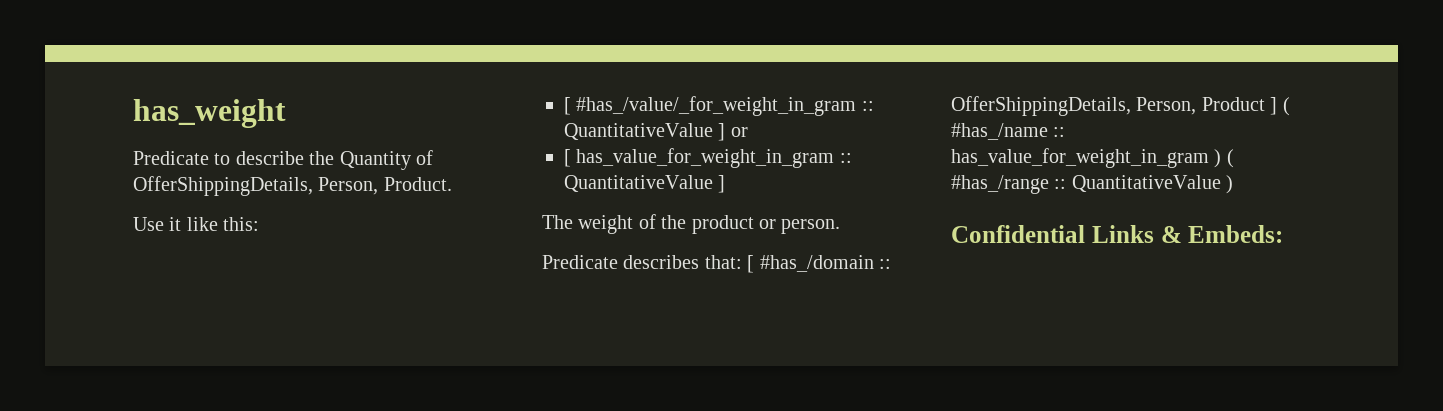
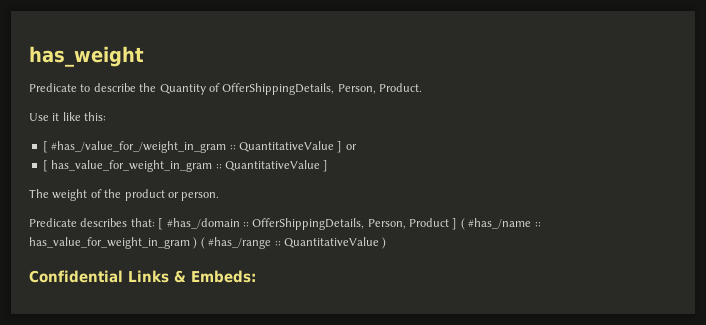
- [ #has_/value/_for_weight_in_gram :: QuantitativeValue ] or
+ [ #has_/value_for_/weight_in_gram :: QuantitativeValue ] or

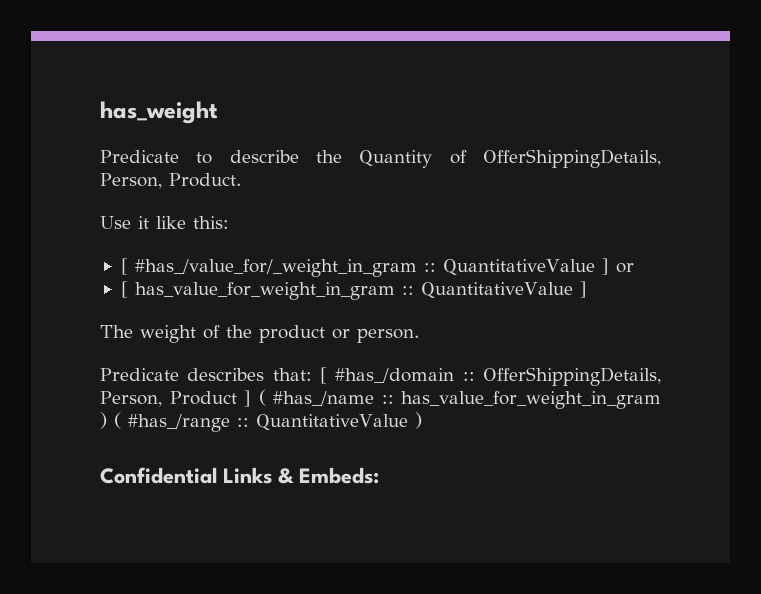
- [ #has_/value_for_/weight_in_gram :: QuantitativeValue ] or
+ [ #has_/value_for/_weight_in_gram :: QuantitativeValue ] or

